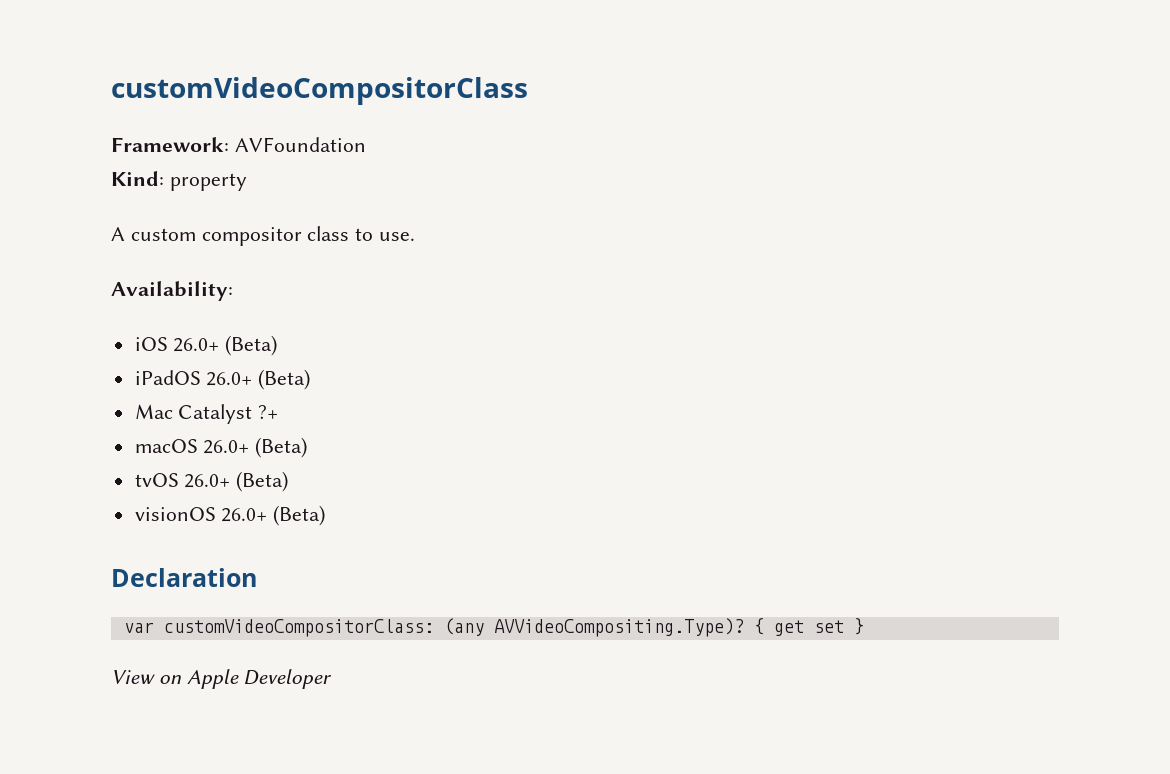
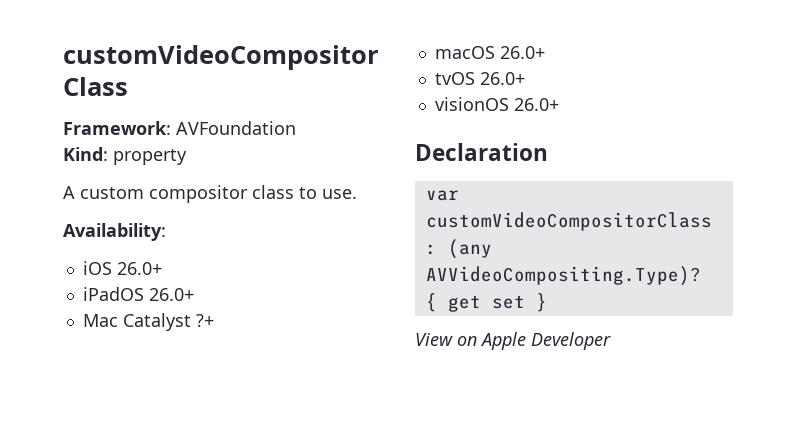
- iOS 26.0+ (Beta)
+ iOS 26.0+
- iPadOS 26.0+ (Beta)
+ iPadOS 26.0+
- macOS 26.0+ (Beta)
+ macOS 26.0+
- tvOS 26.0+ (Beta)
+ tvOS 26.0+
- visionOS 26.0+ (Beta)
+ visionOS 26.0+

